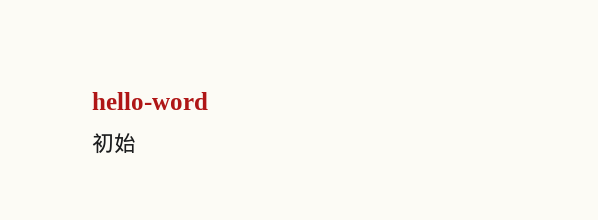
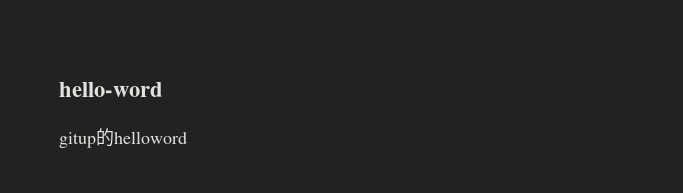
- 初始
+ gitup的helloword

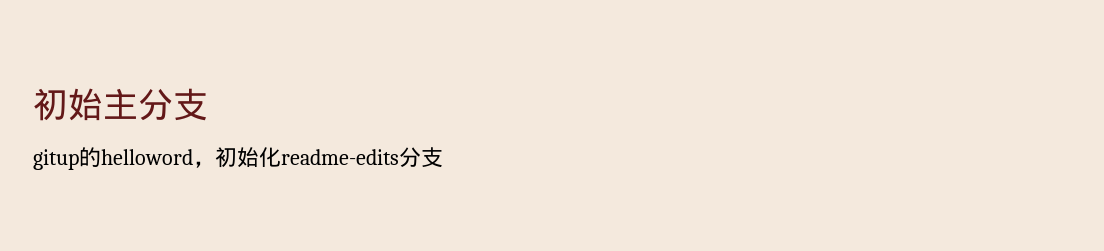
- hello-word
+ 初始主分支
- gitup的helloword
+ gitup的helloword，初始化readme-edits分支

